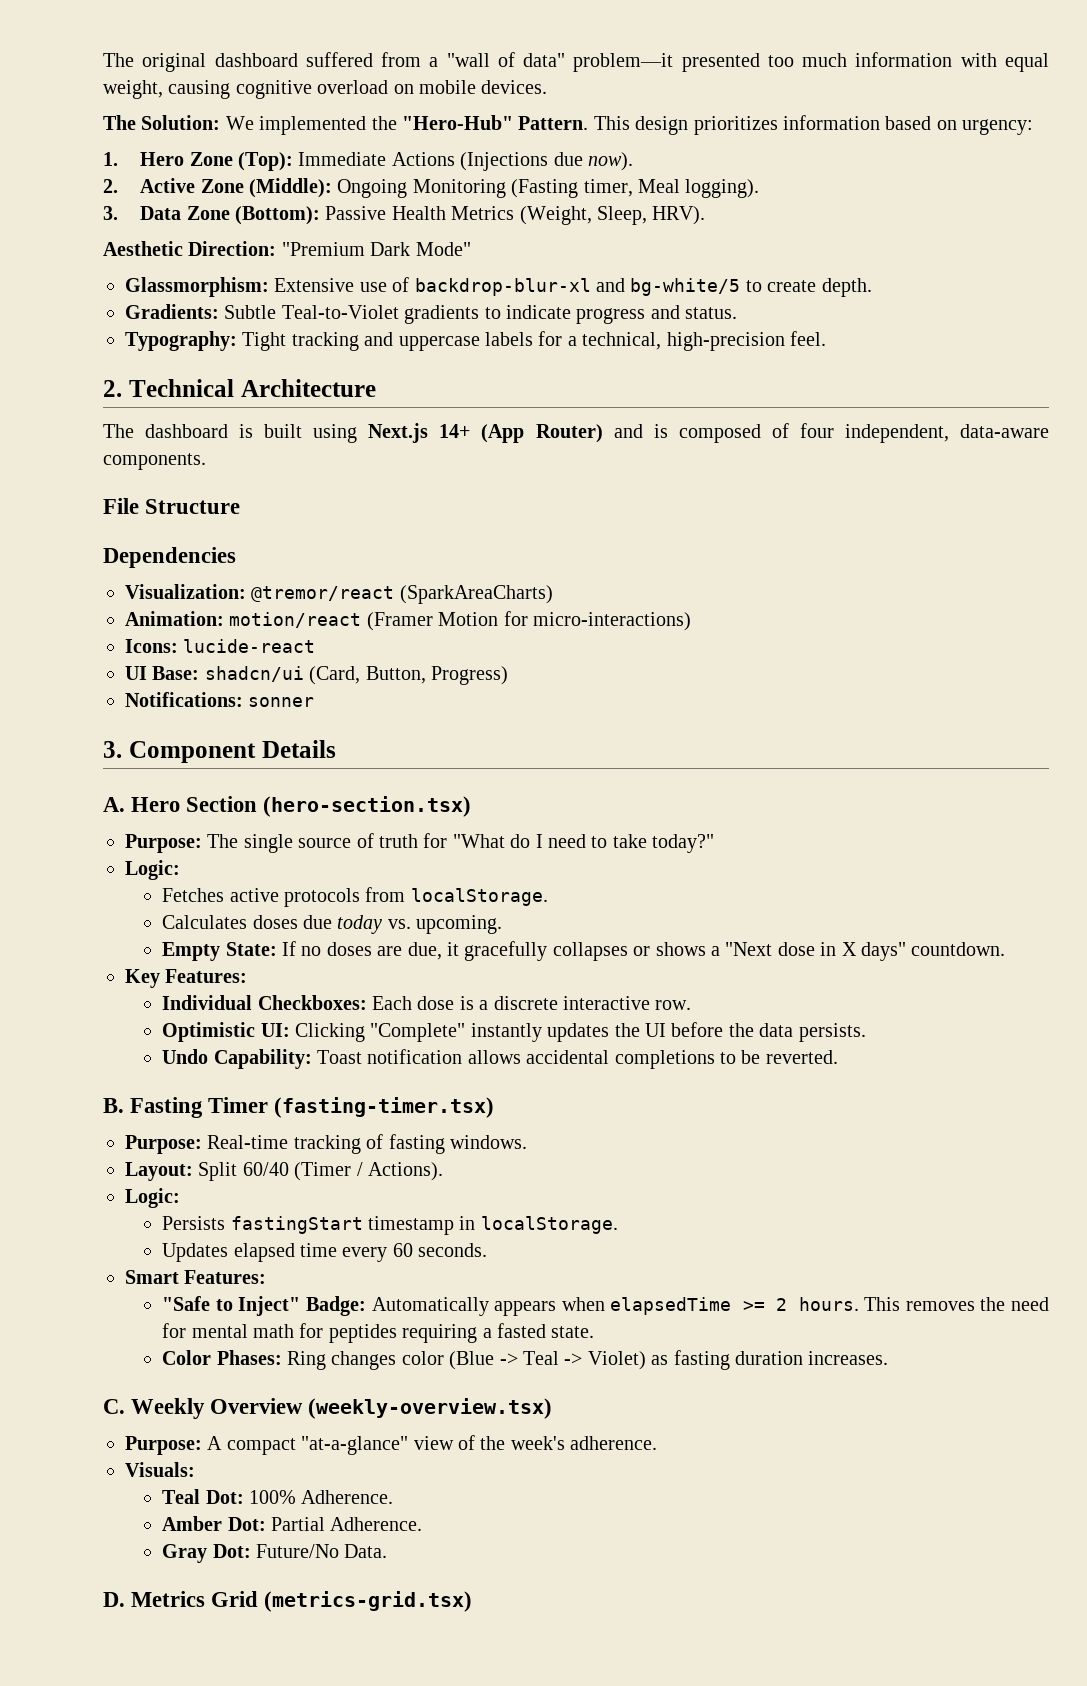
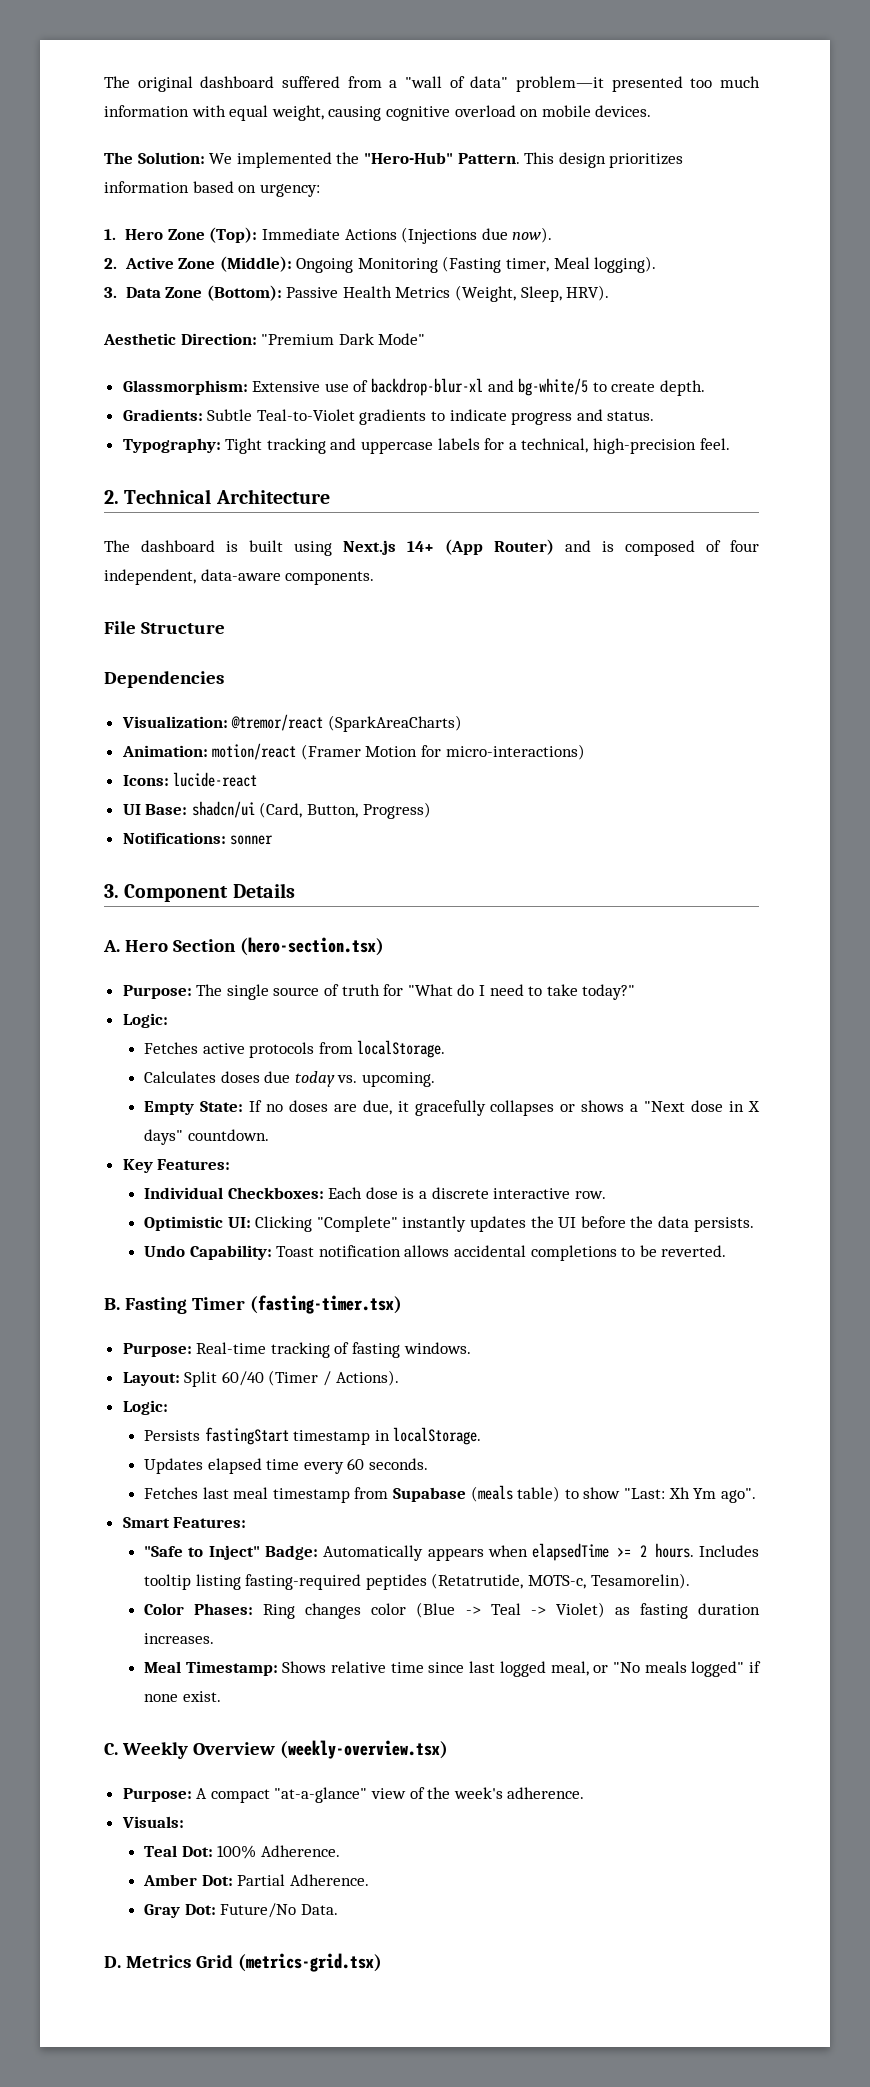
+ Fetches last meal timestamp from Supabase (meals table) to show "Last: Xh Ym ago".
- This removes the need for mental math for peptides requiring a fasted state.
+ Includes tooltip listing fasting-required peptides (Retatrutide, MOTS-c, Tesamorelin).
+ Meal Timestamp: Shows relative time since last logged meal, or "No meals logged" if none exist.

